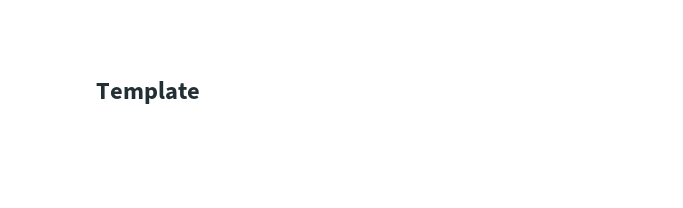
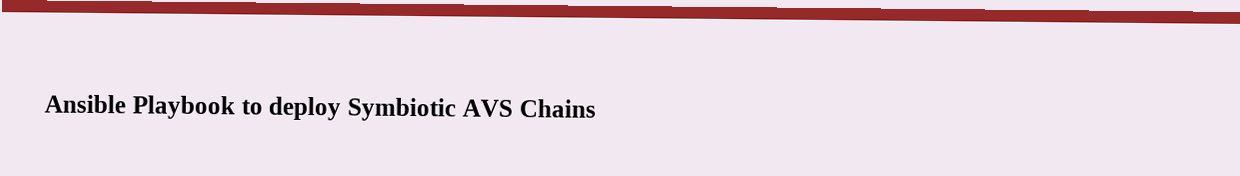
- Template
+ Ansible Playbook to deploy Symbiotic AVS Chains

